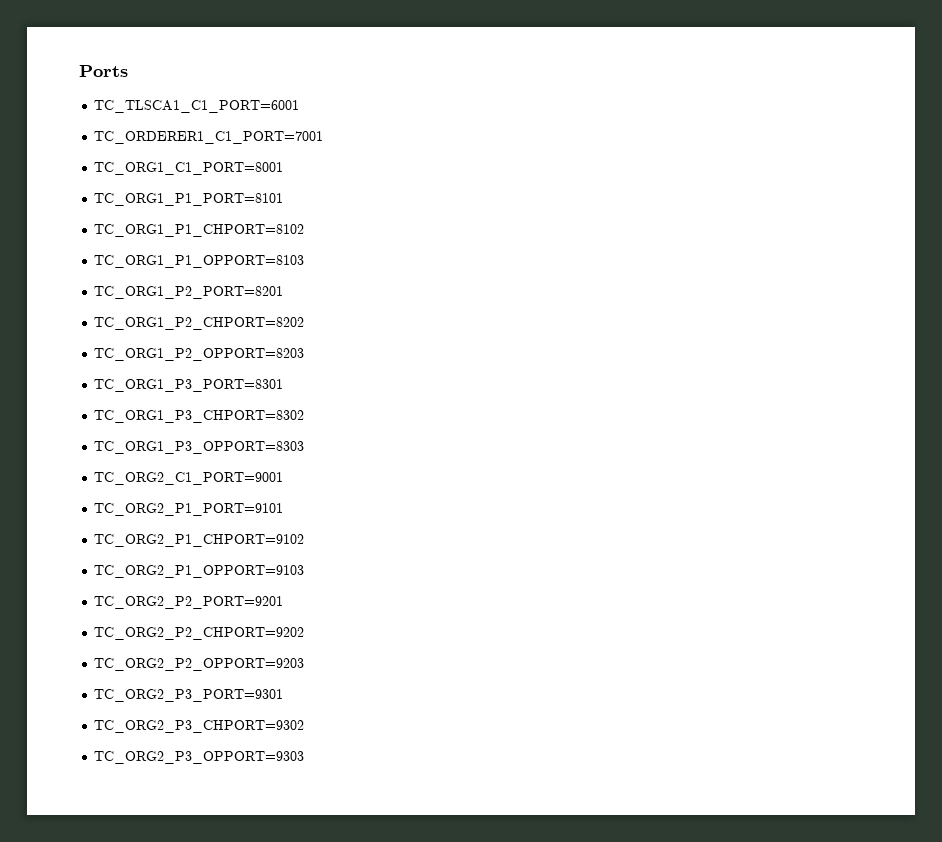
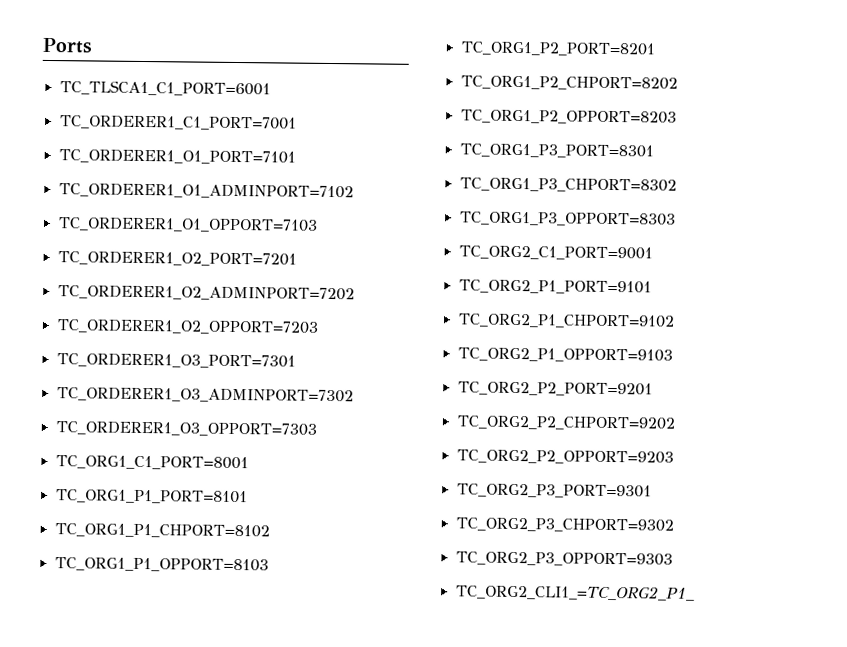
+ TC_ORDERER1_O1_PORT=7101
+ TC_ORDERER1_O1_ADMINPORT=7102
+ TC_ORDERER1_O1_OPPORT=7103
+ TC_ORDERER1_O2_PORT=7201
+ TC_ORDERER1_O2_ADMINPORT=7202
+ TC_ORDERER1_O2_OPPORT=7203
+ TC_ORDERER1_O3_PORT=7301
+ TC_ORDERER1_O3_ADMINPORT=7302
+ TC_ORDERER1_O3_OPPORT=7303
+ TC_ORG2_CLI1_=TC_ORG2_P1_

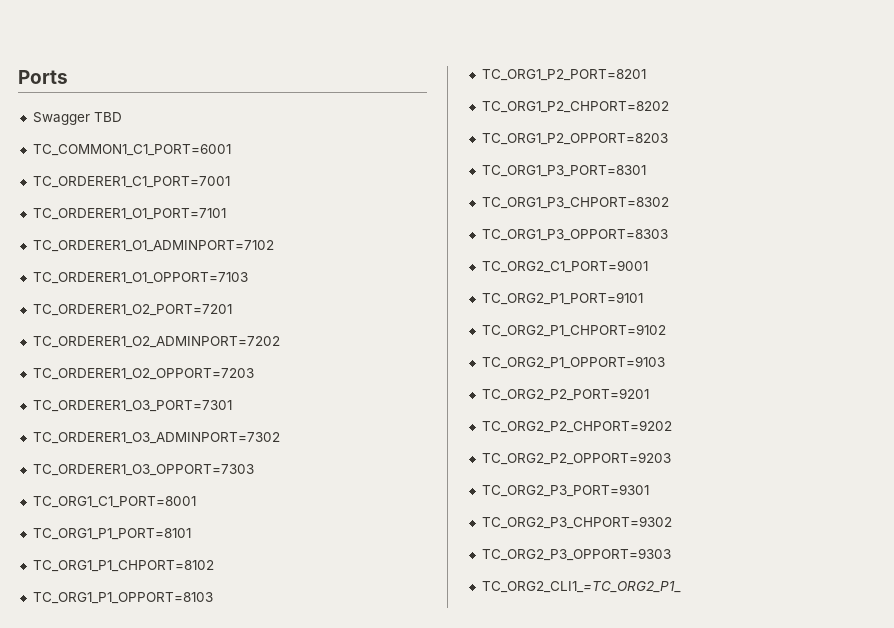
- TC_TLSCA1_C1_PORT=6001
+ Swagger TBD
+ TC_COMMON1_C1_PORT=6001

